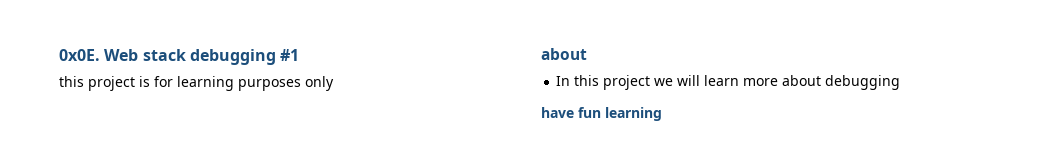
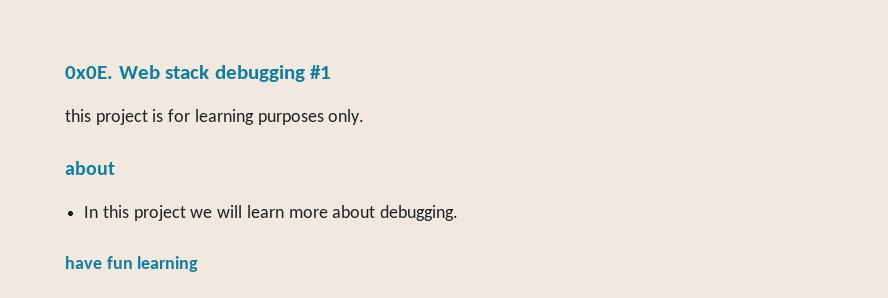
- this project is for learning purposes only
+ this project is for learning purposes only.
- In this project we will learn more about debugging
+ In this project we will learn more about debugging.

